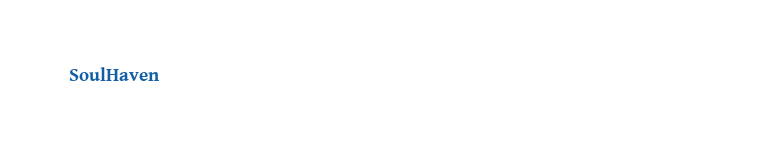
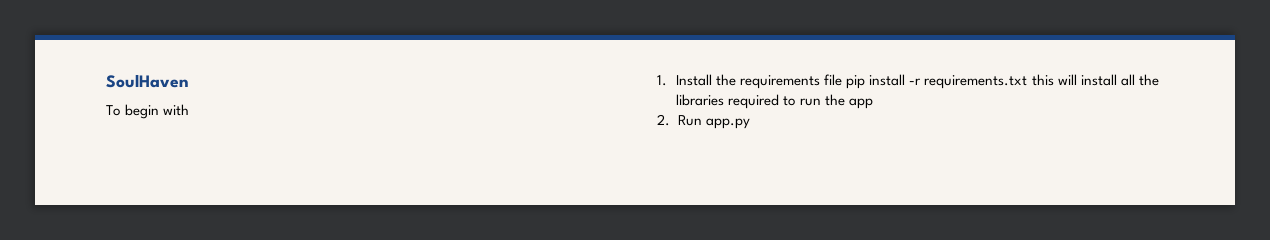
+ To begin with
+ 1. Install the requirements file pip install -r requirements.txt this will install all the libraries required to run the app
+ 2. Run app.py

